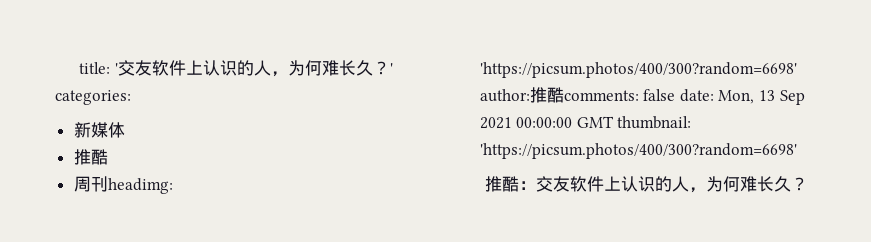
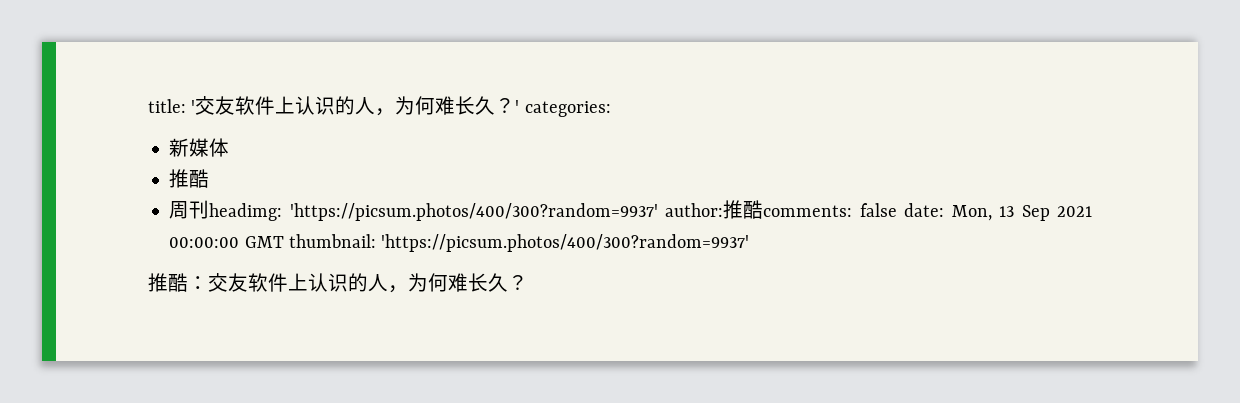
- 周刊headimg: 'https://picsum.photos/400/300?random=6698' author:推酷comments: false date: Mon, 13 Sep 2021 00:00:00 GMT thumbnail: 'https://picsum.photos/400/300?random=6698'
+ 周刊headimg: 'https://picsum.photos/400/300?random=9937' author:推酷comments: false date: Mon, 13 Sep 2021 00:00:00 GMT thumbnail: 'https://picsum.photos/400/300?random=9937'

